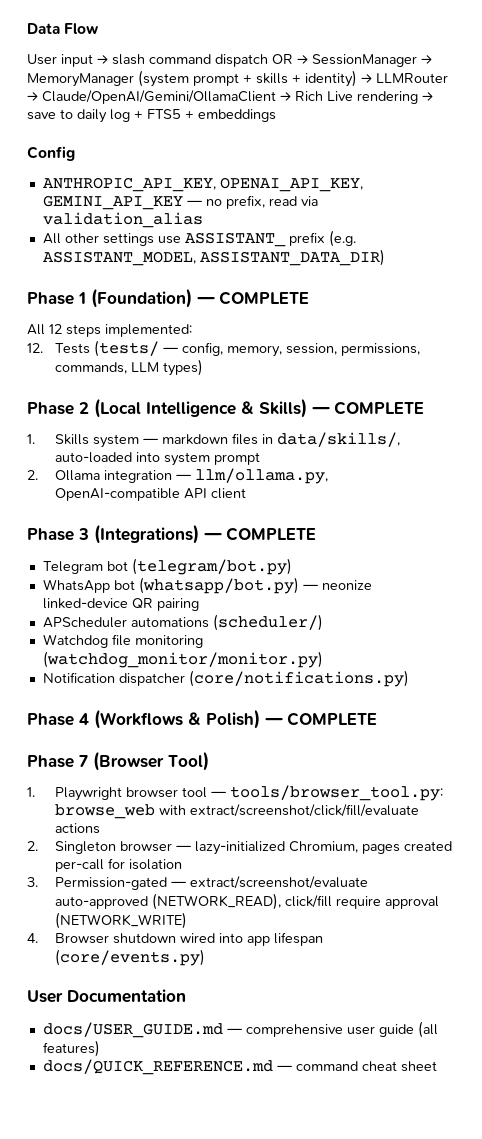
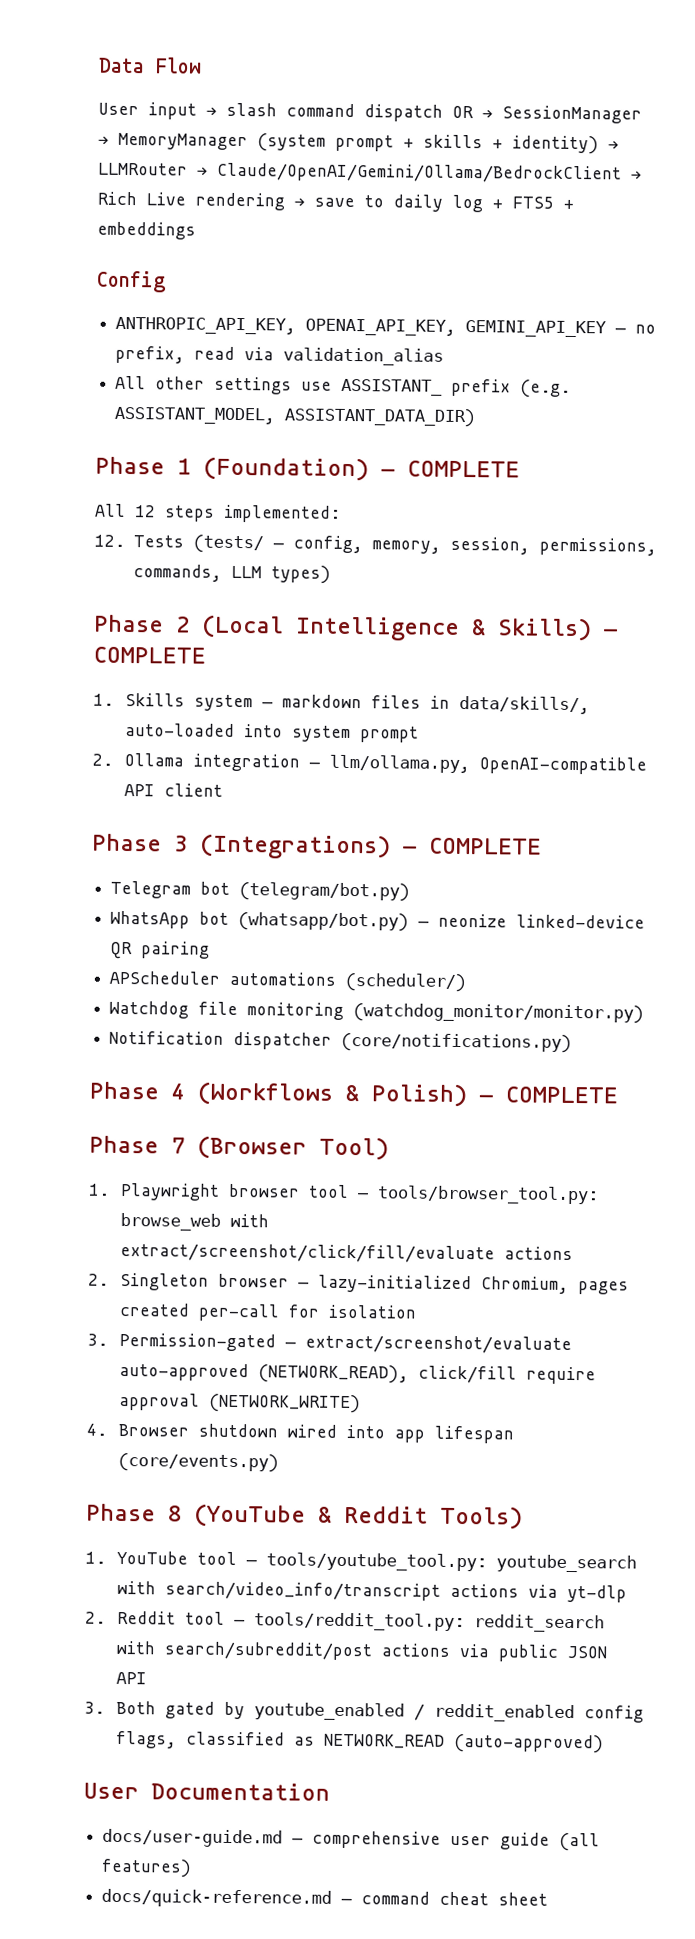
- User input → slash command dispatch OR → SessionManager → MemoryManager (system prompt + skills + identity) → LLMRouter → Claude/OpenAI/Gemini/OllamaClient → Rich Live rendering → save to daily log + FTS5 + embeddings
+ User input → slash command dispatch OR → SessionManager → MemoryManager (system prompt + skills + identity) → LLMRouter → Claude/OpenAI/Gemini/Ollama/BedrockClient → Rich Live rendering → save to daily log + FTS5 + embeddings
+ Phase 8 (YouTube & Reddit Tools)
+ 1. YouTube tool — tools/youtube_tool.py: youtube_search with search/video_info/transcript actions via yt-dlp
+ 2. Reddit tool — tools/reddit_tool.py: reddit_search with search/subreddit/post actions via public JSON API
+ 3. Both gated by youtube_enabled / reddit_enabled config flags, classified as NETWORK_READ (auto-approved)
- docs/USER_GUIDE.md — comprehensive user guide (all features)
+ docs/user-guide.md — comprehensive user guide (all features)
- docs/QUICK_REFERENCE.md — command cheat sheet
+ docs/quick-reference.md — command cheat sheet

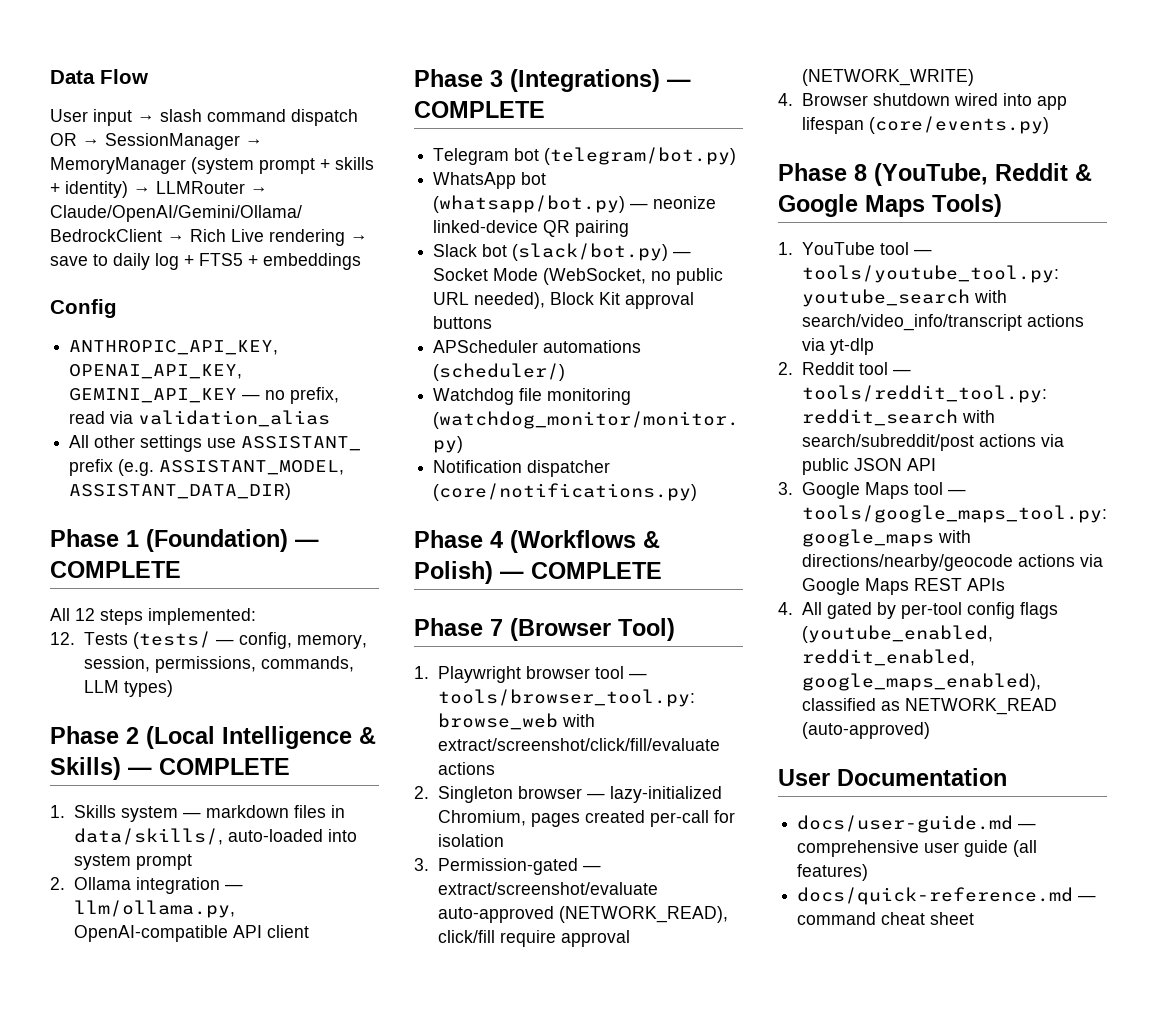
+ Slack bot (slack/bot.py) — Socket Mode (WebSocket, no public URL needed), Block Kit approval buttons
- Phase 8 (YouTube & Reddit Tools)
+ Phase 8 (YouTube, Reddit & Google Maps Tools)
- 3. Both gated by youtube_enabled / reddit_enabled config flags, classified as NETWORK_READ (auto-approved)
+ 3. Google Maps tool — tools/google_maps_tool.py: google_maps with directions/nearby/geocode actions via Google Maps REST APIs
+ 4. All gated by per-tool config flags (youtube_enabled, reddit_enabled, google_maps_enabled), classified as NETWORK_READ (auto-approved)

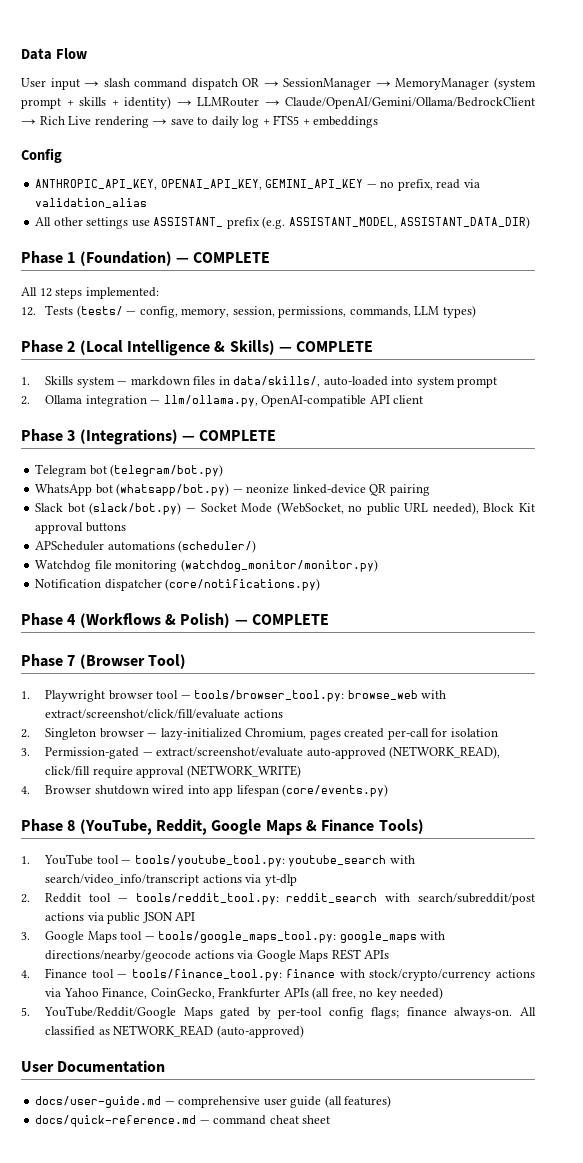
- Phase 8 (YouTube, Reddit & Google Maps Tools)
+ Phase 8 (YouTube, Reddit, Google Maps & Finance Tools)
- 4. All gated by per-tool config flags (youtube_enabled, reddit_enabled, google_maps_enabled), classified as NETWORK_READ (auto-approved)
+ 4. Finance tool — tools/finance_tool.py: finance with stock/crypto/currency actions via Yahoo Finance, CoinGecko, Frankfurter APIs (all free, no key needed)
+ 5. YouTube/Reddit/Google Maps gated by per-tool config flags; finance always-on. All classified as NETWORK_READ (auto-approved)

